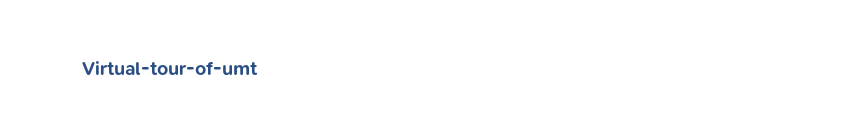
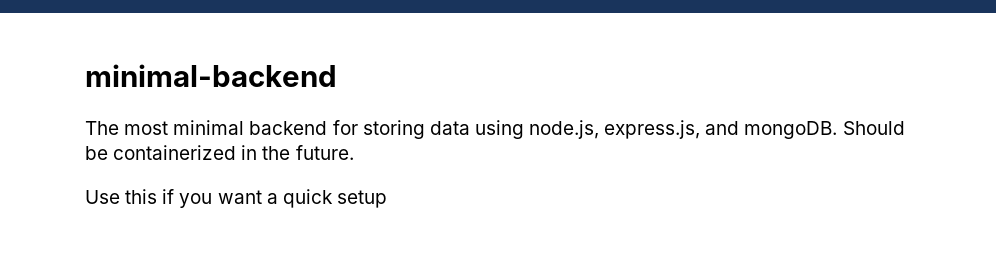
- Virtual-tour-of-umt
+ minimal-backend
+ The most minimal backend for storing data using node.js, express.js, and mongoDB. Should be containerized in the future.
+ Use this if you want a quick setup

